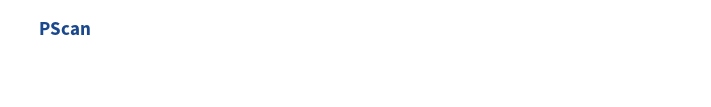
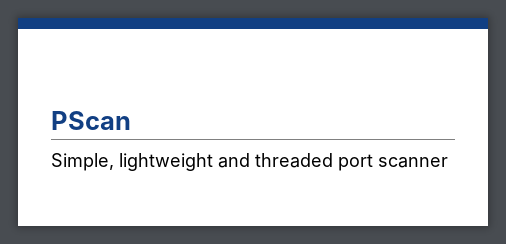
+ Simple, lightweight and threaded port scanner

